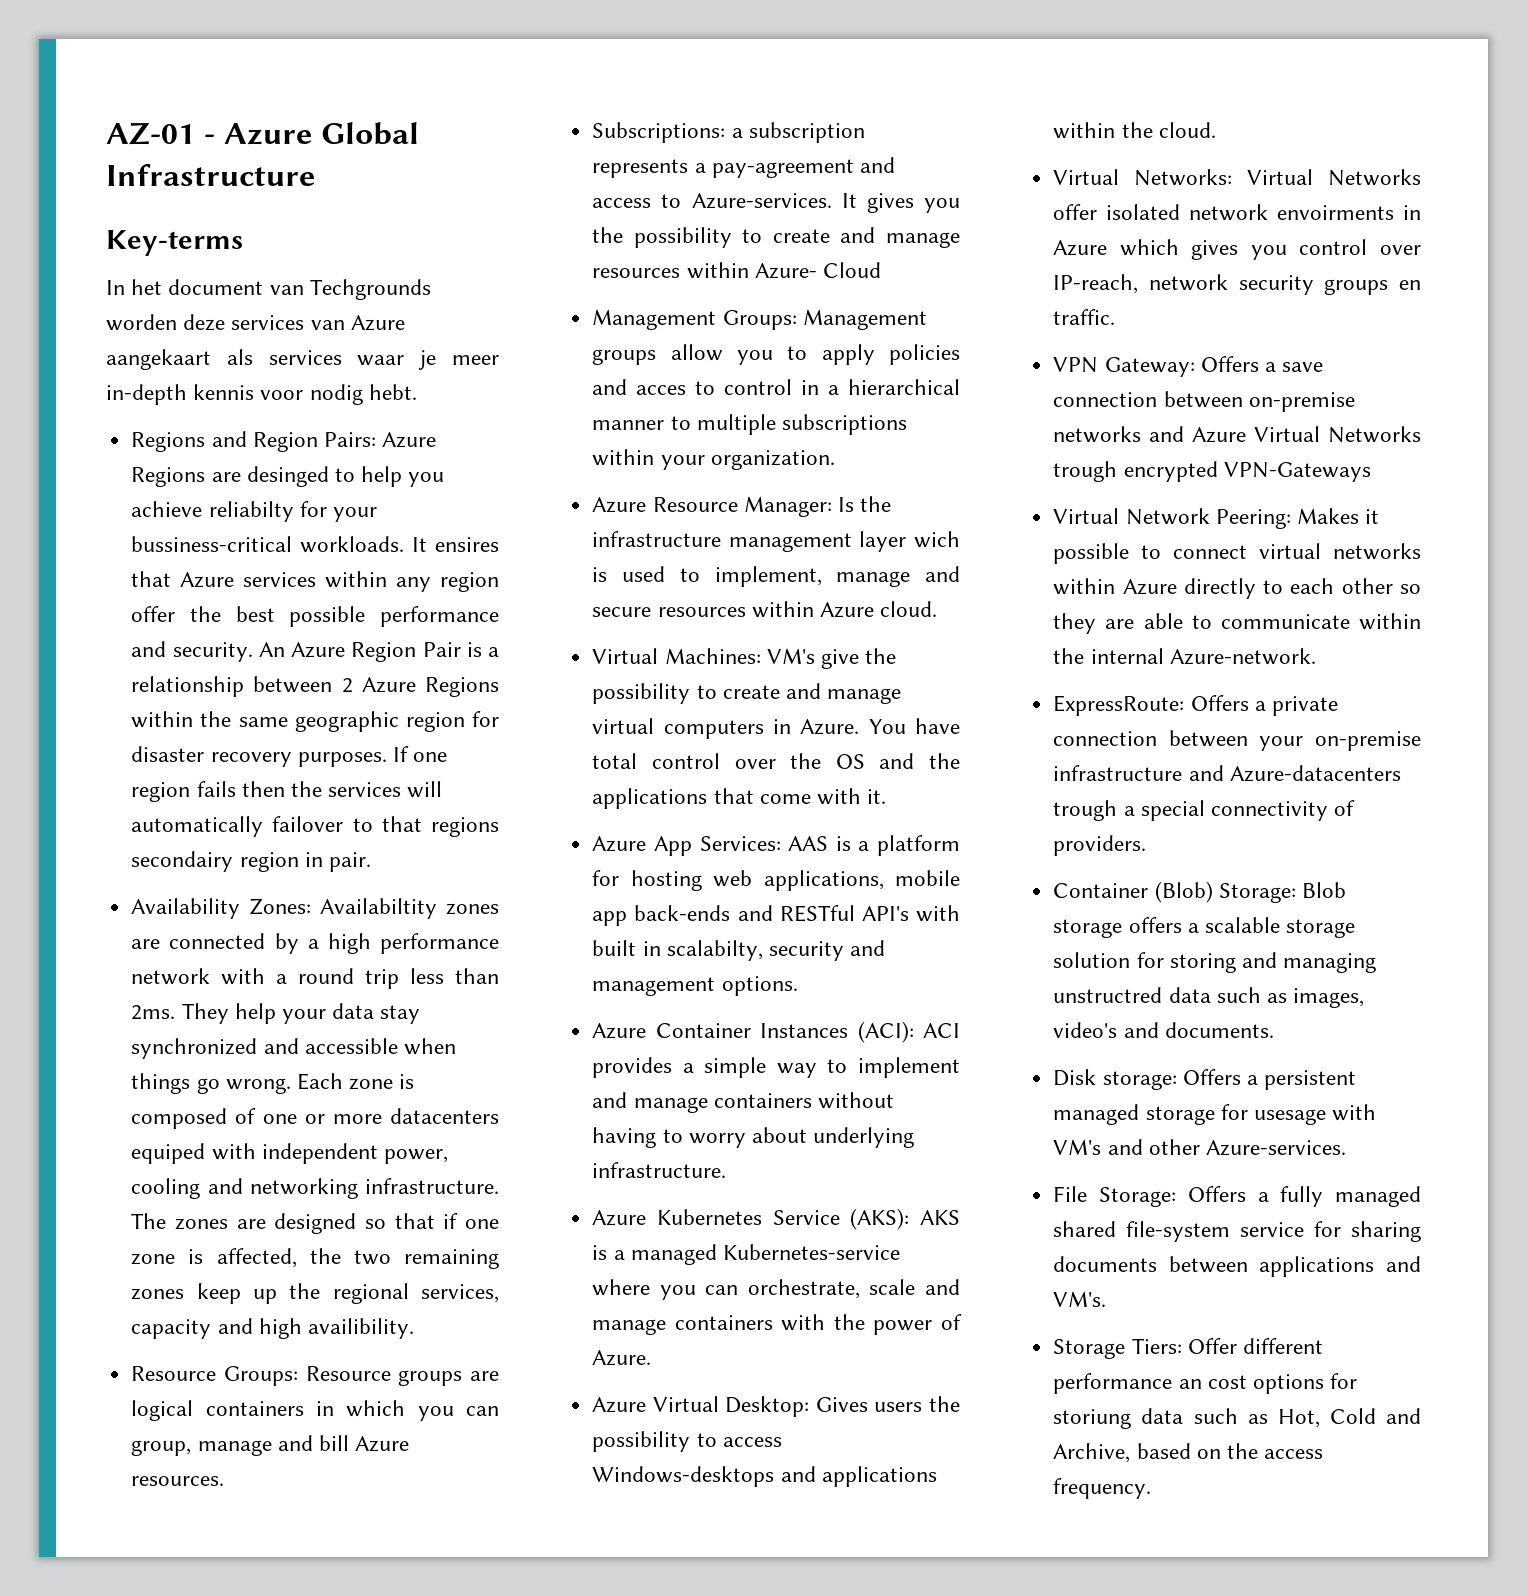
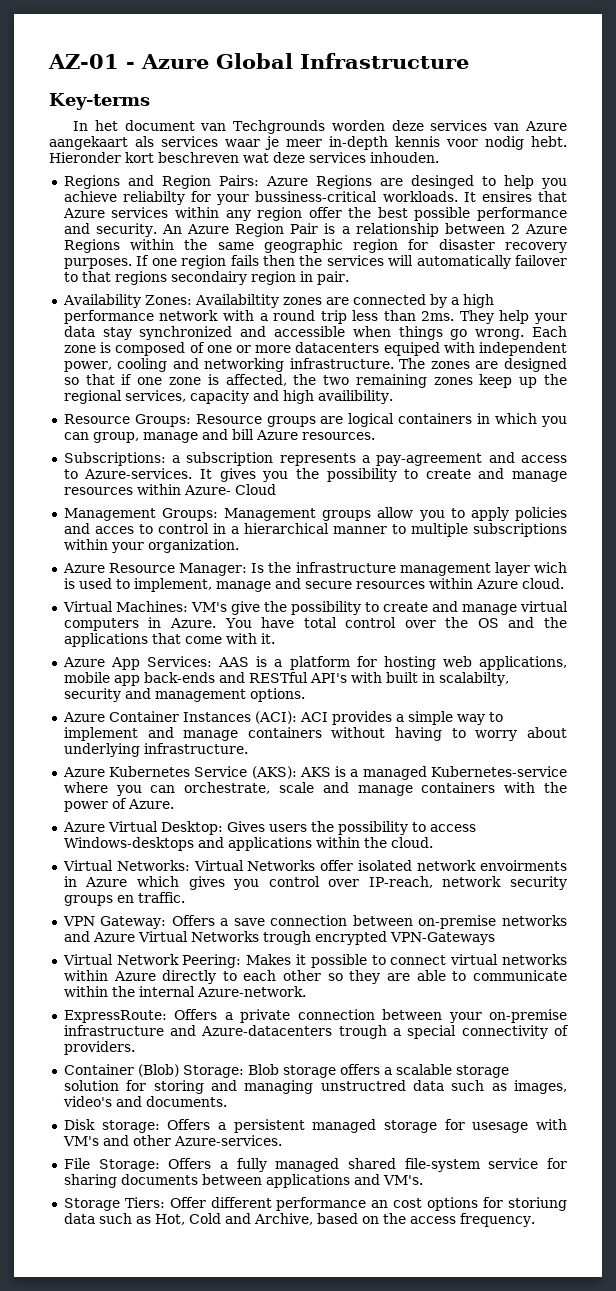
+ Hieronder kort beschreven wat deze services inhouden.

